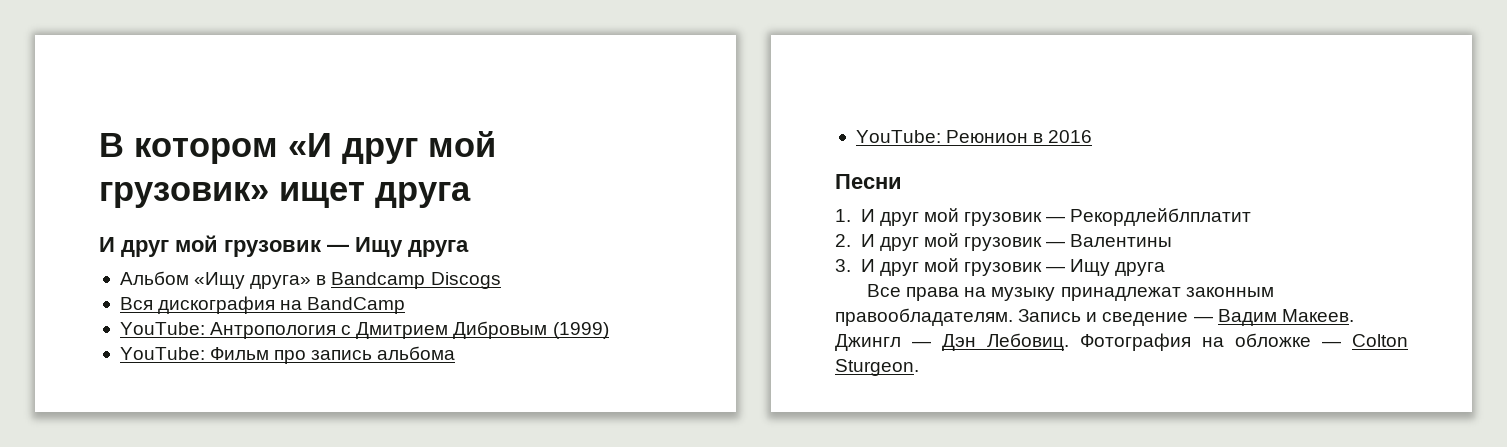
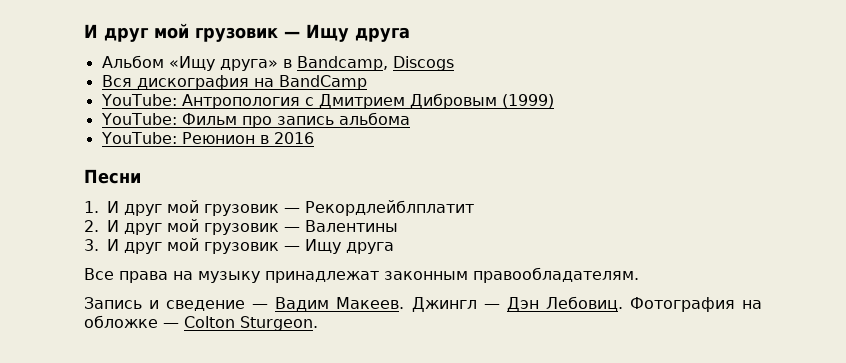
- В котором «И друг мой грузовик» ищет друга
- Альбом «Ищу друга» в Bandcamp Discogs
+ Альбом «Ищу друга» в Bandcamp, Discogs
- Все права на музыку принадлежат законным правообладателям. Запись и сведение — Вадим Макеев.
+ Все права на музыку принадлежат законным правообладателям.
+ Запись и сведение — Вадим Макеев.

